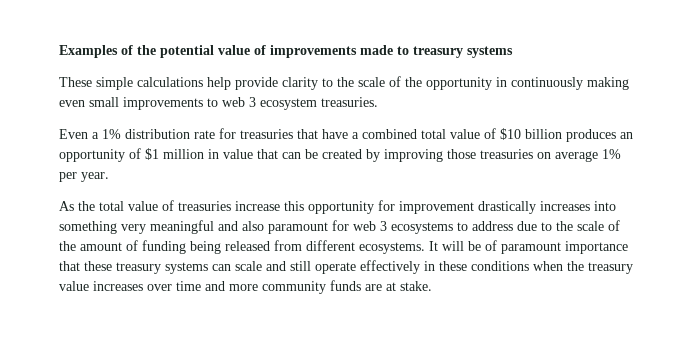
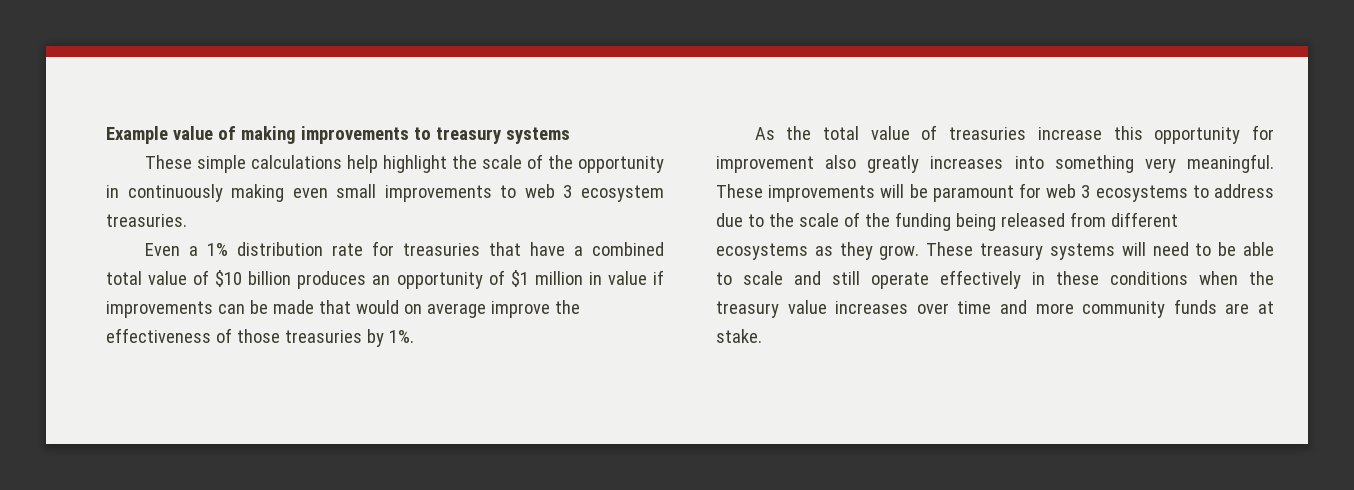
- Examples of the potential value of improvements made to treasury systems
+ Example value of making improvements to treasury systems
- These simple calculations help provide clarity to the scale of the opportunity in continuously making even small improvements to web 3 ecosystem treasuries.
+ These simple calculations help highlight the scale of the opportunity in continuously making even small improvements to web 3 ecosystem treasuries.
- Even a 1% distribution rate for treasuries that have a combined total value of $10 billion produces an opportunity of $1 million in value that can be created by improving those treasuries on average 1% per year.
+ Even a 1% distribution rate for treasuries that have a combined total value of $10 billion produces an opportunity of $1 million in value if improvements can be made that would on average improve the effectiveness of those treasuries by 1%.
- As the total value of treasuries increase this opportunity for improvement drastically increases into something very meaningful and also paramount for web 3 ecosystems to address due to the scale of the amount of funding being released from different ecosystems. It will be of paramount importance that these treasury systems can scale and still operate effectively in these conditions when the treasury value increases over time and more community funds are at stake.
+ As the total value of treasuries increase this opportunity for improvement also greatly increases into something very meaningful. These improvements will be paramount for web 3 ecosystems to address due to the scale of the funding being released from different ecosystems as they grow. These treasury systems will need to be able to scale and still operate effectively in these conditions when the treasury value increases over time and more community funds are at stake.

